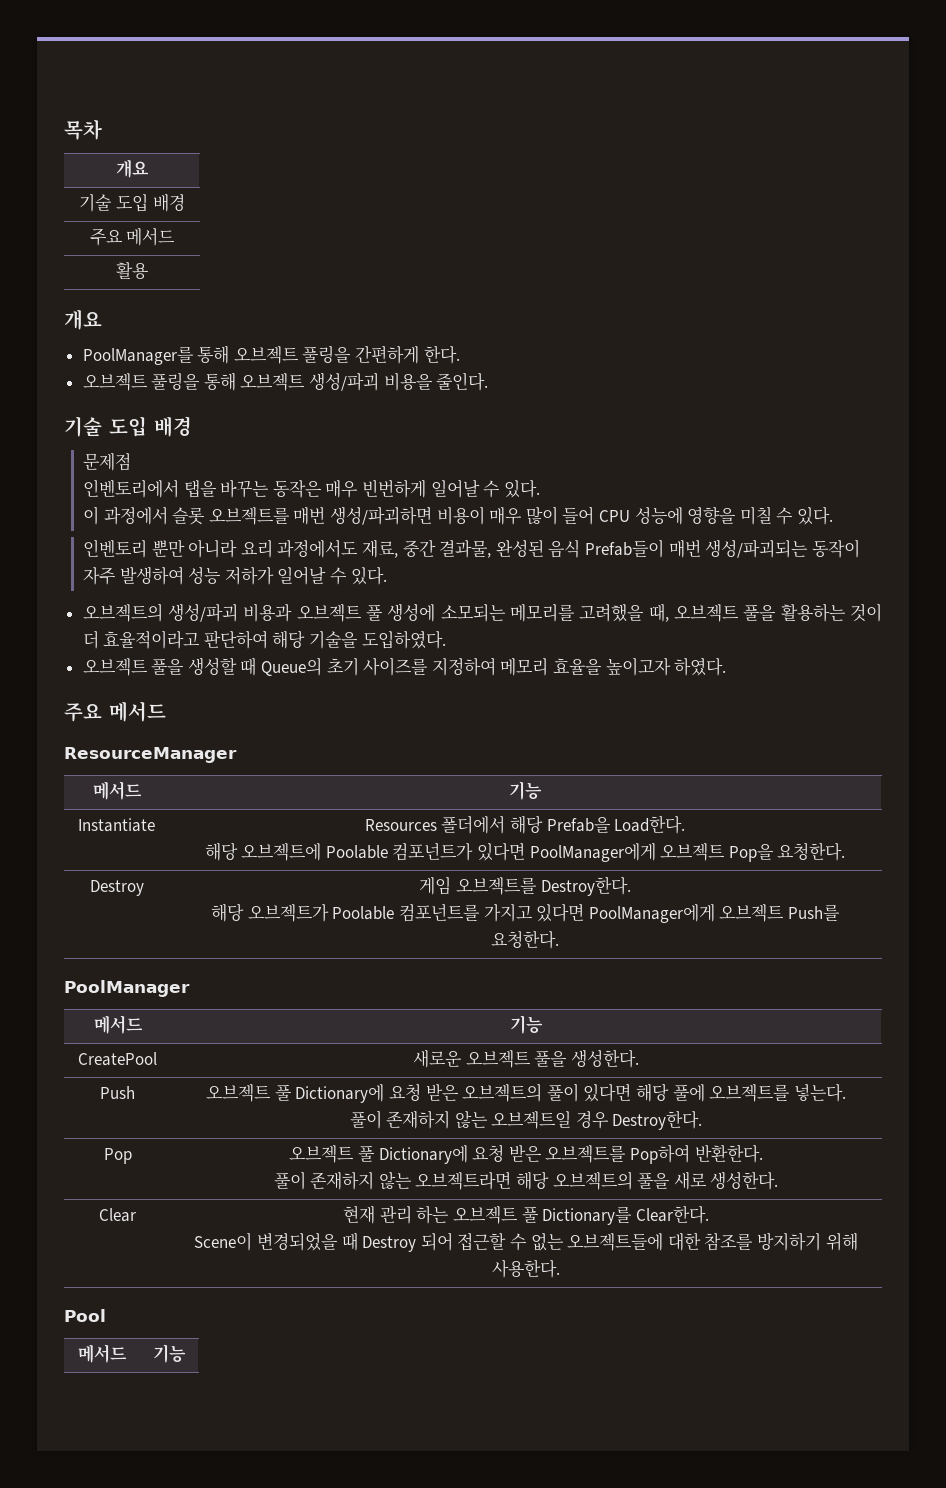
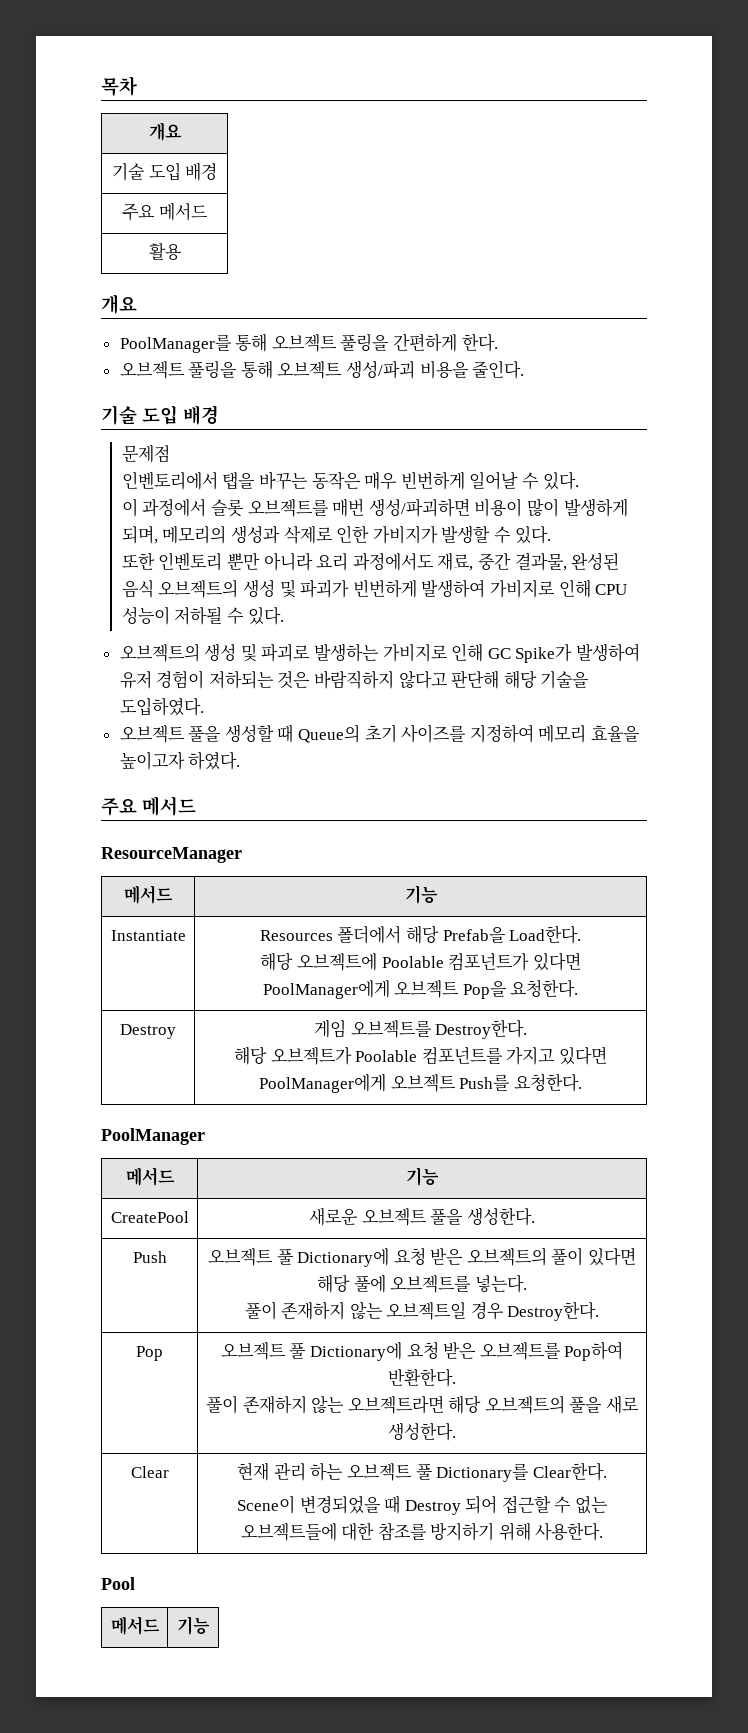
- 이 과정에서 슬롯 오브젝트를 매번 생성/파괴하면 비용이 매우 많이 들어 CPU 성능에 영향을 미칠 수 있다.
- 인벤토리 뿐만 아니라 요리 과정에서도 재료, 중간 결과물, 완성된 음식 Prefab들이 매번 생성/파괴되는 동작이 자주 발생하여 성능 저하가 일어날 수 있다.
- 오브젝트의 생성/파괴 비용과 오브젝트 풀 생성에 소모되는 메모리를 고려했을 때, 오브젝트 풀을 활용하는 것이 더 효율적이라고 판단하여 해당 기술을 도입하였다.
+ 이 과정에서 슬롯 오브젝트를 매번 생성/파괴하면 비용이 많이 발생하게 되며, 메모리의 생성과 삭제로 인한 가비지가 발생할 수 있다.
+ 또한 인벤토리 뿐만 아니라 요리 과정에서도 재료, 중간 결과물, 완성된 음식 오브젝트의 생성 및 파괴가 빈번하게 발생하여 가비지로 인해 CPU 성능이 저하될 수 있다.
+ 오브젝트의 생성 및 파괴로 발생하는 가비지로 인해 GC Spike가 발생하여 유저 경험이 저하되는 것은 바람직하지 않다고 판단해 해당 기술을 도입하였다.

